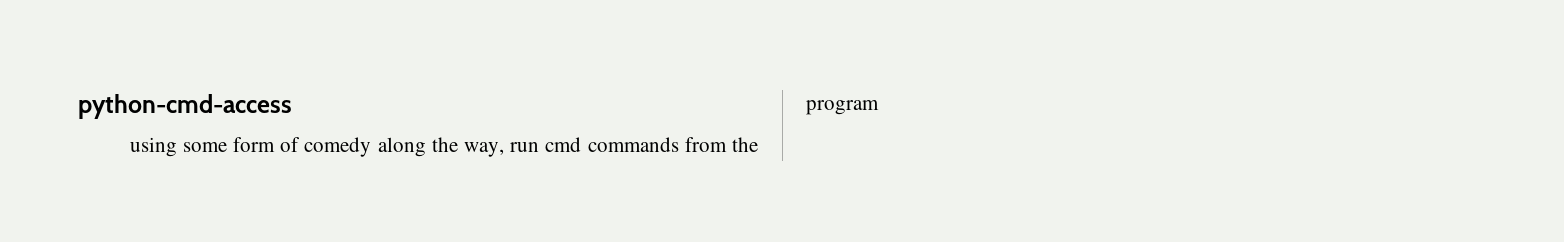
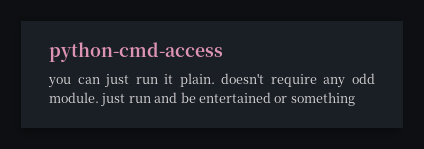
- using some form of comedy along the way, run cmd commands from the program
+ you can just run it plain. doesn't require any odd module. just run and be entertained or something

